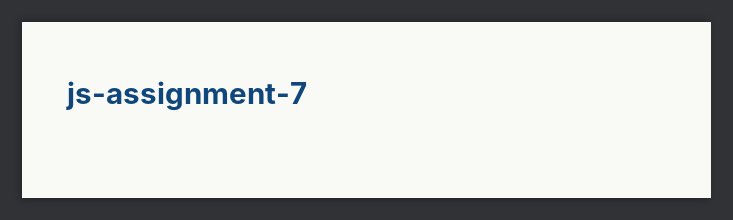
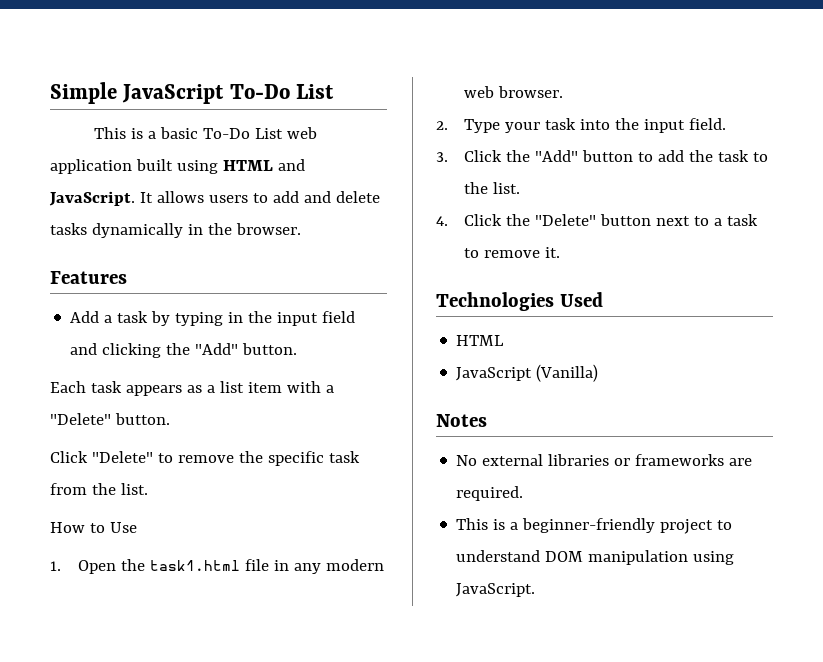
- js-assignment-7
+ Simple JavaScript To-Do List
+ This is a basic To-Do List web application built using HTML and JavaScript. It allows users to add and delete tasks dynamically in the browser.
+ Features
+ Add a task by typing in the input field and clicking the "Add" button.
+ Each task appears as a list item with a "Delete" button.
+ Click "Delete" to remove the specific task from the list.
+ How to Use
+ 1. Open the task1.html file in any modern web browser.
+ 2. Type your task into the input field.
+ 3. Click the "Add" button to add the task to the list.
+ 4. Click the "Delete" button next to a task to remove it.
+ Technologies Used
+ HTML
+ JavaScript (Vanilla)
+ Notes
+ No external libraries or frameworks are required.
+ This is a beginner-friendly project to understand DOM manipulation using JavaScript.

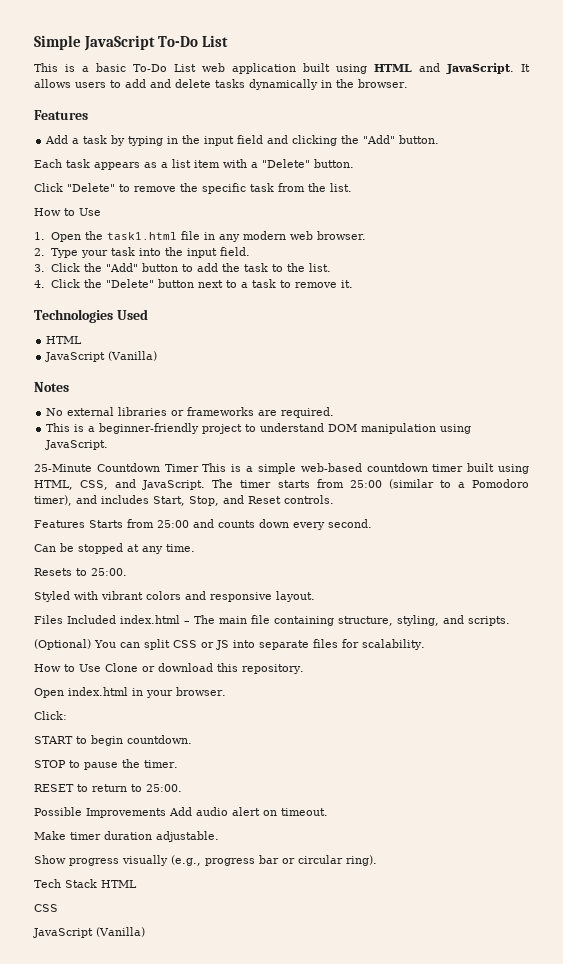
+ 25-Minute Countdown Timer This is a simple web-based countdown timer built using HTML, CSS, and JavaScript. The timer starts from 25:00 (similar to a Pomodoro timer), and includes Start, Stop, and Reset controls.
+ Features Starts from 25:00 and counts down every second.
+ Can be stopped at any time.
+ Resets to 25:00.
+ Styled with vibrant colors and responsive layout.
+ Files Included index.html – The main file containing structure, styling, and scripts.
+ (Optional) You can split CSS or JS into separate files for scalability.
+ How to Use Clone or download this repository.
+ Open index.html in your browser.
+ Click:
+ START to begin countdown.
+ STOP to pause the timer.
+ RESET to return to 25:00.
+ Possible Improvements Add audio alert on timeout.
+ Make timer duration adjustable.
+ Show progress visually (e.g., progress bar or circular ring).
+ Tech Stack HTML
+ CSS
+ JavaScript (Vanilla)

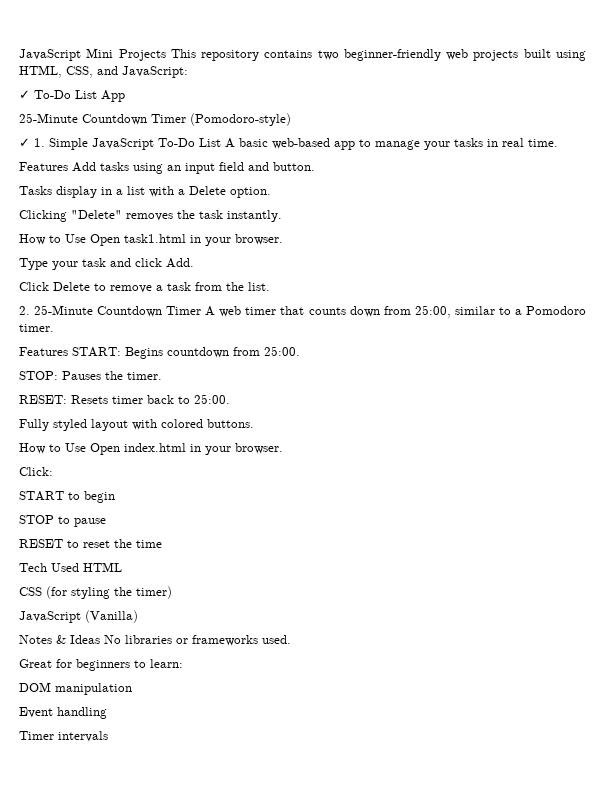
- Simple JavaScript To-Do List
- This is a basic To-Do List web application built using HTML and JavaScript. It allows users to add and delete tasks dynamically in the browser.
- Features
- Add a task by typing in the input field and clicking the "Add" button.
- Each task appears as a list item with a "Delete" button.
- Click "Delete" to remove the specific task from the list.
- How to Use
- 1. Open the task1.html file in any modern web browser.
- 2. Type your task into the input field.
- 3. Click the "Add" button to add the task to the list.
- 4. Click the "Delete" button next to a task to remove it.
- Technologies Used
- HTML
- JavaScript (Vanilla)
- Notes
- No external libraries or frameworks are required.
- This is a beginner-friendly project to understand DOM manipulation using JavaScript.
- 25-Minute Countdown Timer This is a simple web-based countdown timer built using HTML, CSS, and JavaScript. The timer starts from 25:00 (similar to a Pomodoro timer), and includes Start, Stop, and Reset controls.
- Features Starts from 25:00 and counts down every second.
- Can be stopped at any time.
- Resets to 25:00.
- Styled with vibrant colors and responsive layout.
- Files Included index.html – The main file containing structure, styling, and scripts.
- (Optional) You can split CSS or JS into separate files for scalability.
- How to Use Clone or download this repository.
- Open index.html in your browser.
+ JavaScript Mini Projects This repository contains two beginner-friendly web projects built using HTML, CSS, and JavaScript:
+ ✓ To-Do List App
+ 25-Minute Countdown Timer (Pomodoro-style)
+ ✓ 1. Simple JavaScript To-Do List A basic web-based app to manage your tasks in real time.
+ Features Add tasks using an input field and button.
+ Tasks display in a list with a Delete option.
+ Clicking "Delete" removes the task instantly.
+ How to Use Open task1.html in your browser.
+ Type your task and click Add.
+ Click Delete to remove a task from the list.
+ 2. 25-Minute Countdown Timer A web timer that counts down from 25:00, similar to a Pomodoro timer.
+ Features START: Begins countdown from 25:00.
+ STOP: Pauses the timer.
+ RESET: Resets timer back to 25:00.
+ Fully styled layout with colored buttons.
+ How to Use Open index.html in your browser.
- START to begin countdown.
+ START to begin
- STOP to pause the timer.
+ STOP to pause
- RESET to return to 25:00.
- Possible Improvements Add audio alert on timeout.
- Make timer duration adjustable.
- Show progress visually (e.g., progress bar or circular ring).
+ RESET to reset the time
- Tech Stack HTML
- CSS
+ Tech Used HTML
+ CSS (for styling the timer)
  JavaScript (Vanilla)
+ Notes & Ideas No libraries or frameworks used.
+ Great for beginners to learn:
+ DOM manipulation
+ Event handling
+ Timer intervals

